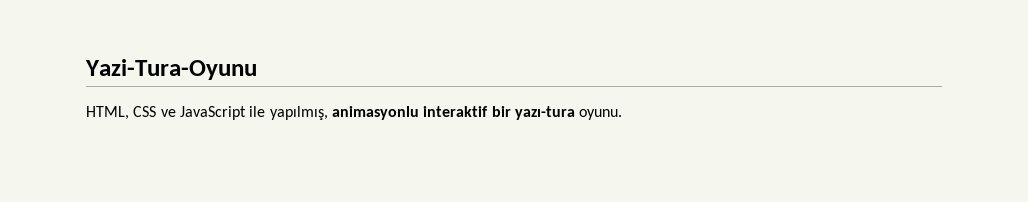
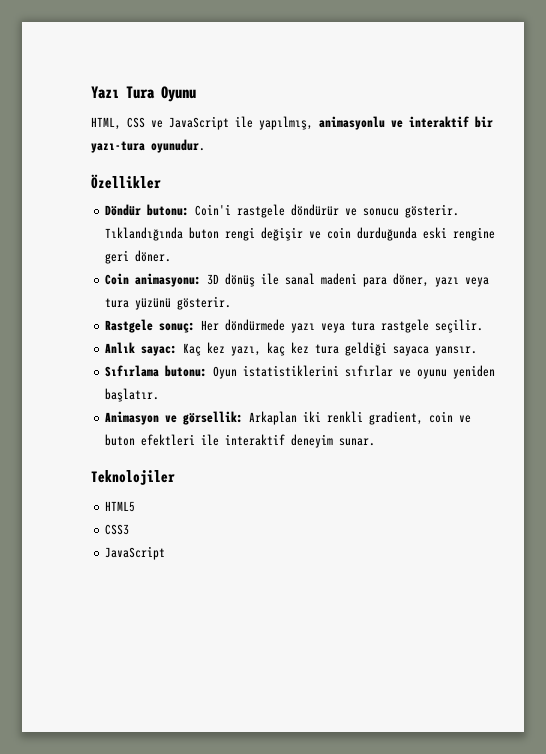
- Yazi-Tura-Oyunu
+ Yazı Tura Oyunu
- HTML, CSS ve JavaScript ile yapılmış, animasyonlu interaktif bir yazı-tura oyunu.
+ HTML, CSS ve JavaScript ile yapılmış, animasyonlu ve interaktif bir yazı-tura oyunudur.
+ Özellikler
+ Döndür butonu: Coin'i rastgele döndürür ve sonucu gösterir. Tıklandığında buton rengi değişir ve coin durduğunda eski rengine geri döner.
+ Coin animasyonu: 3D dönüş ile sanal madeni para döner, yazı veya tura yüzünü gösterir.
+ Rastgele sonuç: Her döndürmede yazı veya tura rastgele seçilir.
+ Anlık sayac: Kaç kez yazı, kaç kez tura geldiği sayaca yansır.
+ Sıfırlama butonu: Oyun istatistiklerini sıfırlar ve oyunu yeniden başlatır.
+ Animasyon ve görsellik: Arkaplan iki renkli gradient, coin ve buton efektleri ile interaktif deneyim sunar.
+ Teknolojiler
+ HTML5
+ CSS3
+ JavaScript

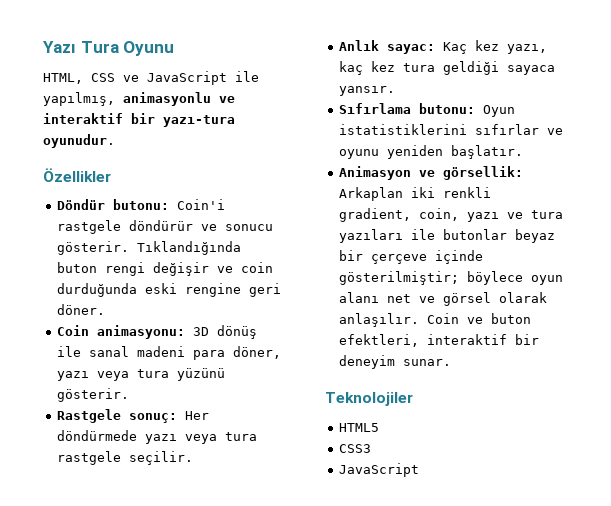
- Animasyon ve görsellik: Arkaplan iki renkli gradient, coin ve buton efektleri ile interaktif deneyim sunar.
+ Animasyon ve görsellik: Arkaplan iki renkli gradient, coin, yazı ve tura yazıları ile butonlar beyaz bir çerçeve içinde gösterilmiştir; böylece oyun alanı net ve görsel olarak anlaşılır. Coin ve buton efektleri, interaktif bir deneyim sunar.

